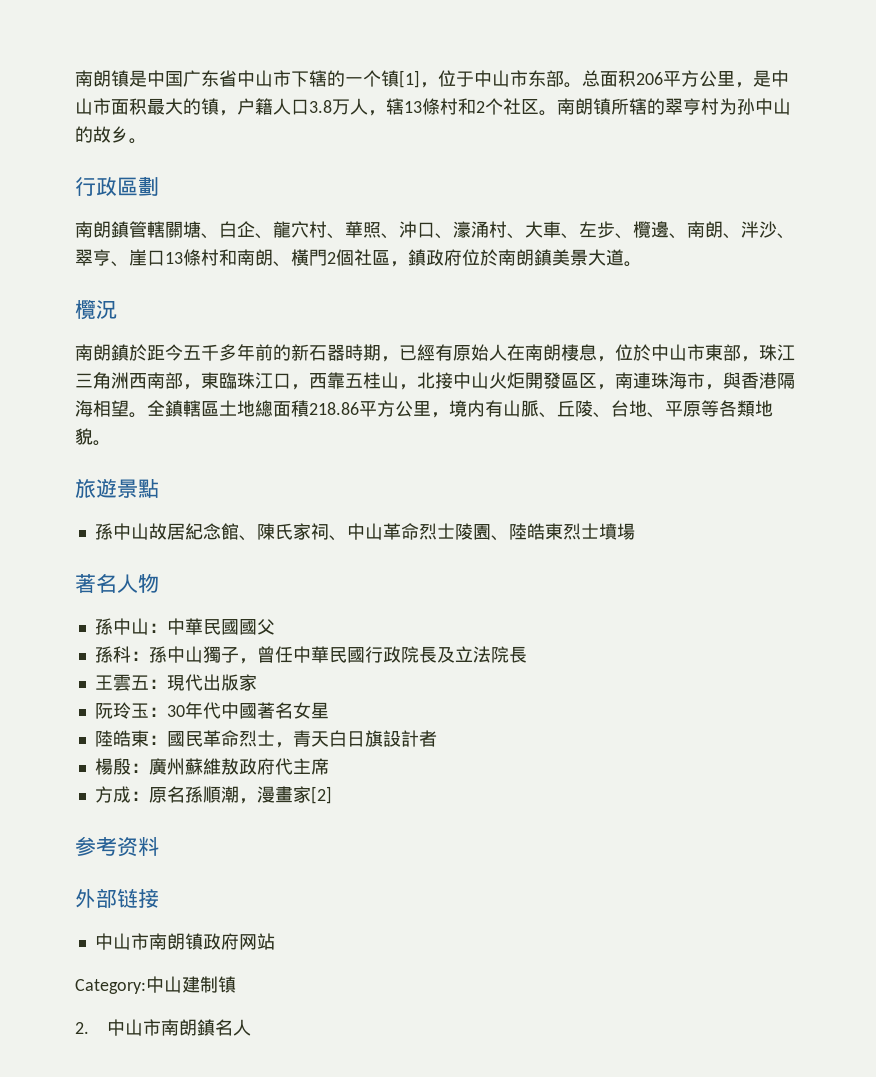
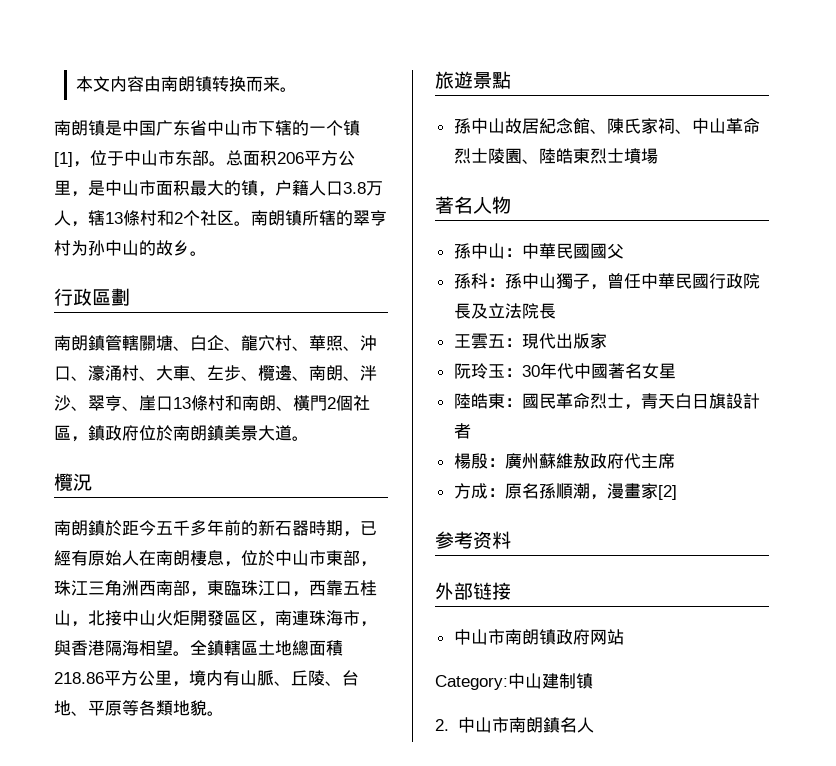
+ 本文内容由南朗镇转换而来。

